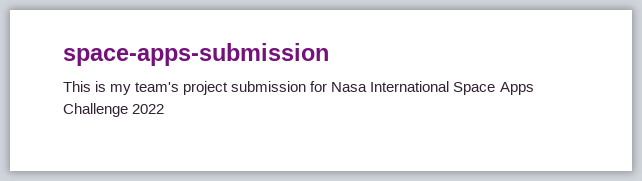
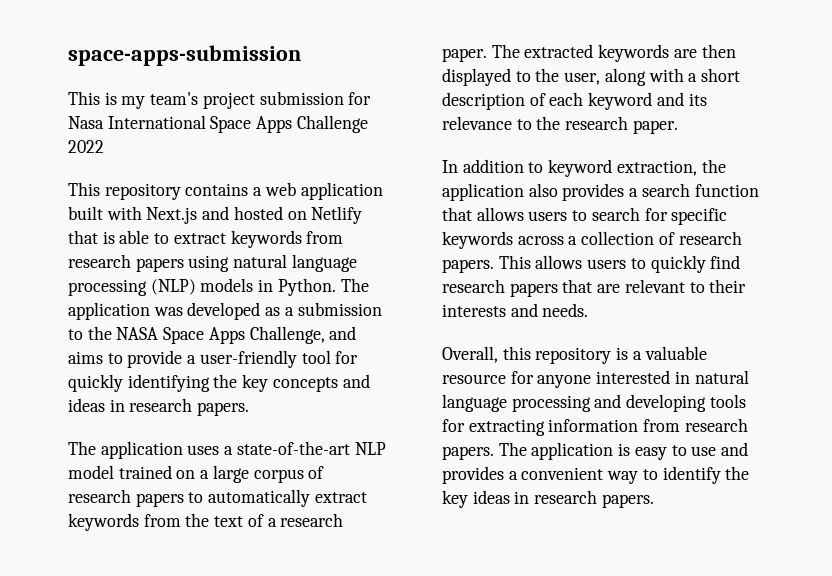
+ This repository contains a web application built with Next.js and hosted on Netlify that is able to extract keywords from research papers using natural language processing (NLP) models in Python. The application was developed as a submission to the NASA Space Apps Challenge, and aims to provide a user-friendly tool for quickly identifying the key concepts and ideas in research papers.
+ The application uses a state-of-the-art NLP model trained on a large corpus of research papers to automatically extract keywords from the text of a research paper. The extracted keywords are then displayed to the user, along with a short description of each keyword and its relevance to the research paper.
+ In addition to keyword extraction, the application also provides a search function that allows users to search for specific keywords across a collection of research papers. This allows users to quickly find research papers that are relevant to their interests and needs.
+ Overall, this repository is a valuable resource for anyone interested in natural language processing and developing tools for extracting information from research papers. The application is easy to use and provides a convenient way to identify the key ideas in research papers.

